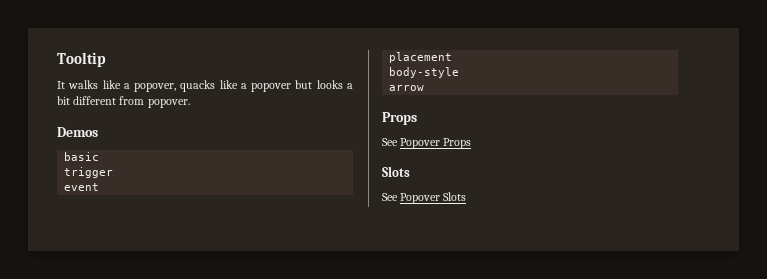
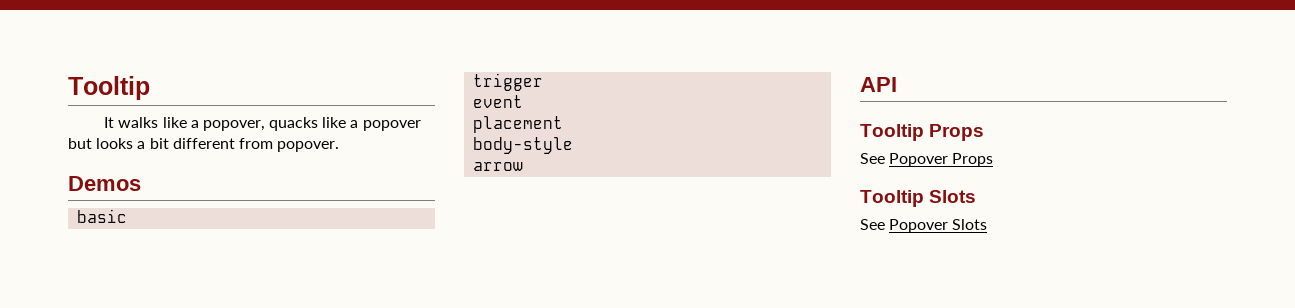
  arrow
- Props
+ API
+ Tooltip Props
  See Popover Props
- Slots
+ Tooltip Slots

